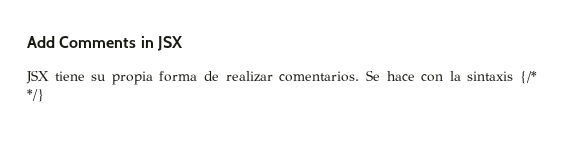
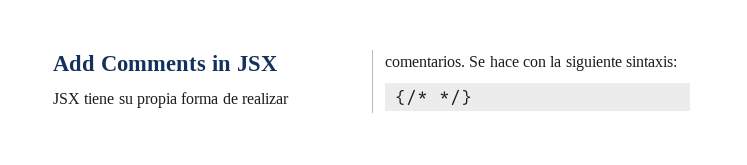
- Se hace con la sintaxis {/* */}
+ Se hace con la siguiente sintaxis:
+ {/* */}

